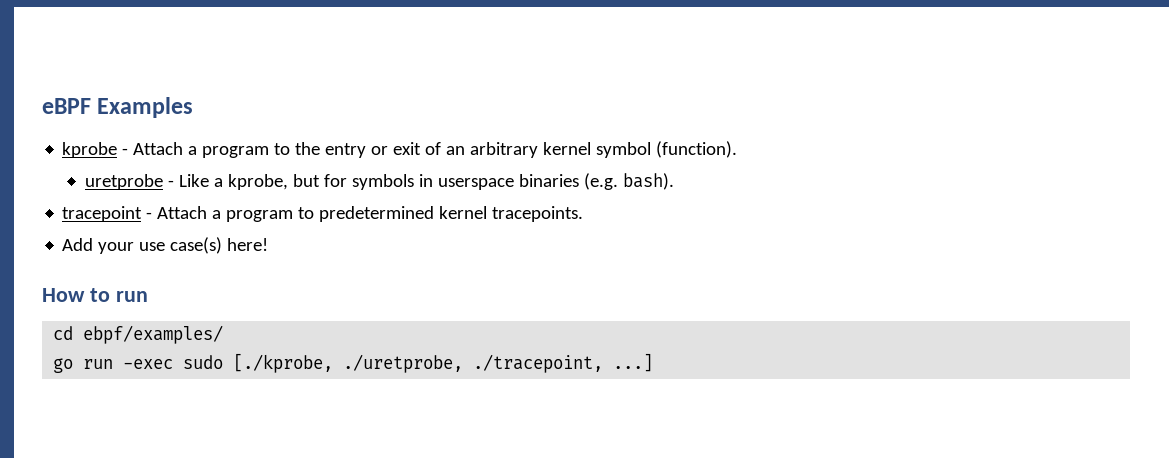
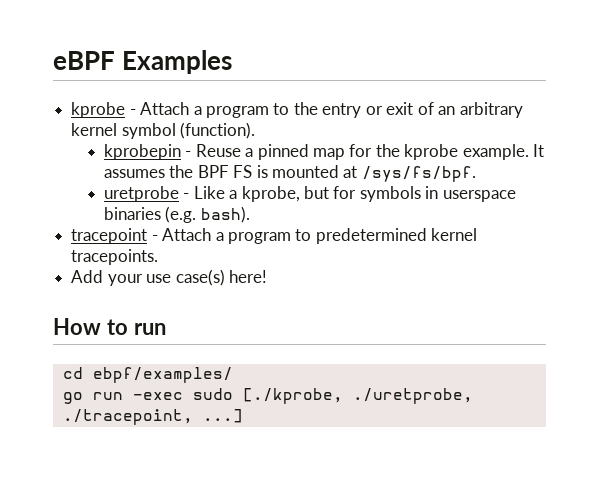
+ kprobepin - Reuse a pinned map for the kprobe example. It assumes the BPF FS is mounted at /sys/fs/bpf.

